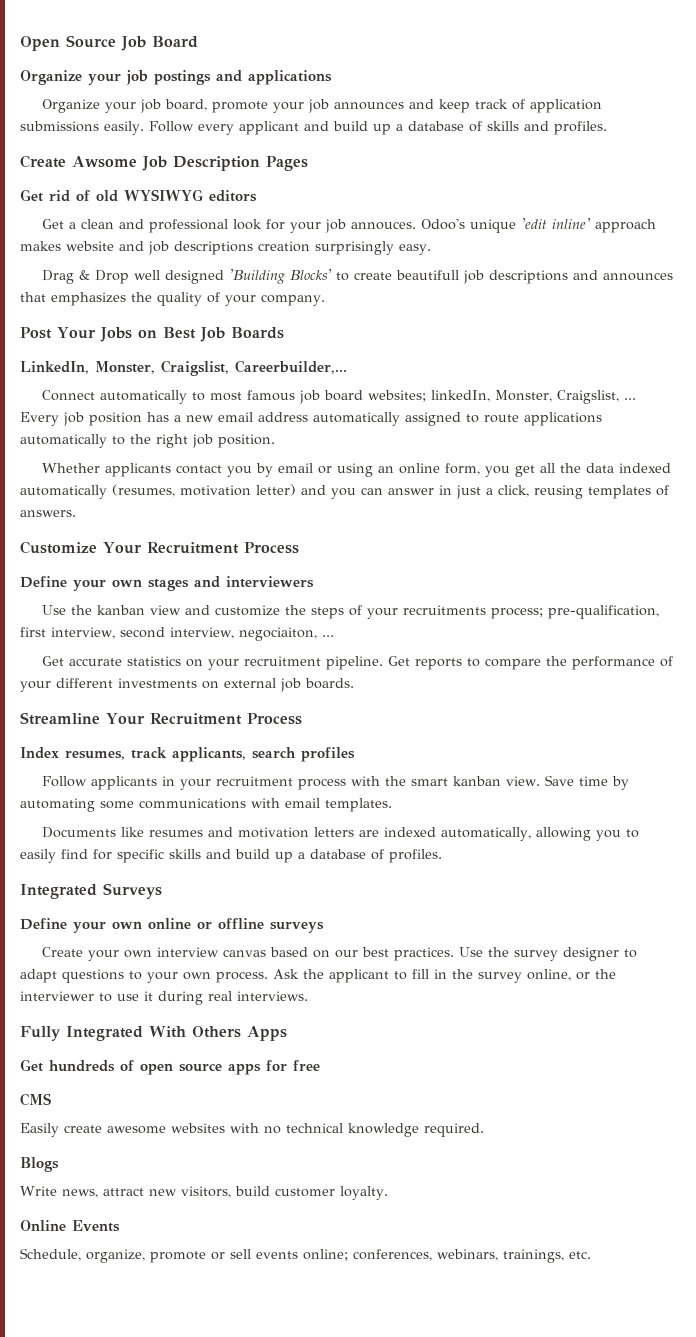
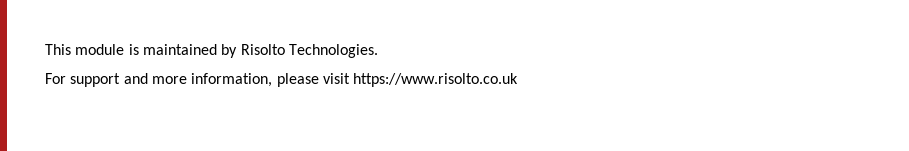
- Open Source Job Board
- Organize your job postings and applications
- Organize your job board, promote your job announces and keep track of application submissions easily. Follow every applicant and build up a database of skills and profiles.
- Create Awsome Job Description Pages
- Get rid of old WYSIWYG editors
- Get a clean and professional look for your job annouces. Odoo's unique 'edit inline' approach makes website and job descriptions creation surprisingly easy.
- Drag & Drop well designed 'Building Blocks' to create beautifull job descriptions and announces that emphasizes the quality of your company.
- Post Your Jobs on Best Job Boards
- LinkedIn, Monster, Craigslist, Careerbuilder,...
- Connect automatically to most famous job board websites; linkedIn, Monster, Craigslist, ... Every job position has a new email address automatically assigned to route applications automatically to the right job position.
- Whether applicants contact you by email or using an online form, you get all the data indexed automatically (resumes, motivation letter) and you can answer in just a click, reusing templates of answers.
- Customize Your Recruitment Process
- Define your own stages and interviewers
- Use the kanban view and customize the steps of your recruitments process; pre-qualification, first interview, second interview, negociaiton, ...
- Get accurate statistics on your recruitment pipeline. Get reports to compare the performance of your different investments on external job boards.
- Streamline Your Recruitment Process
- Index resumes, track applicants, search profiles
- Follow applicants in your recruitment process with the smart kanban view. Save time by automating some communications with email templates.
- Documents like resumes and motivation letters are indexed automatically, allowing you to easily find for specific skills and build up a database of profiles.
- Integrated Surveys
- Define your own online or offline surveys
- Create your own interview canvas based on our best practices. Use the survey designer to adapt questions to your own process. Ask the applicant to fill in the survey online, or the interviewer to use it during real interviews.
- Fully Integrated With Others Apps
- Get hundreds of open source apps for free
- CMS
- Easily create awesome websites with no technical knowledge required.
- Blogs
- Write news, attract new visitors, build customer loyalty.
- Online Events
- Schedule, organize, promote or sell events online; conferences, webinars, trainings, etc.
+ This module is maintained by Risolto Technologies.
+ For support and more information, please visit https://www.risolto.co.uk

